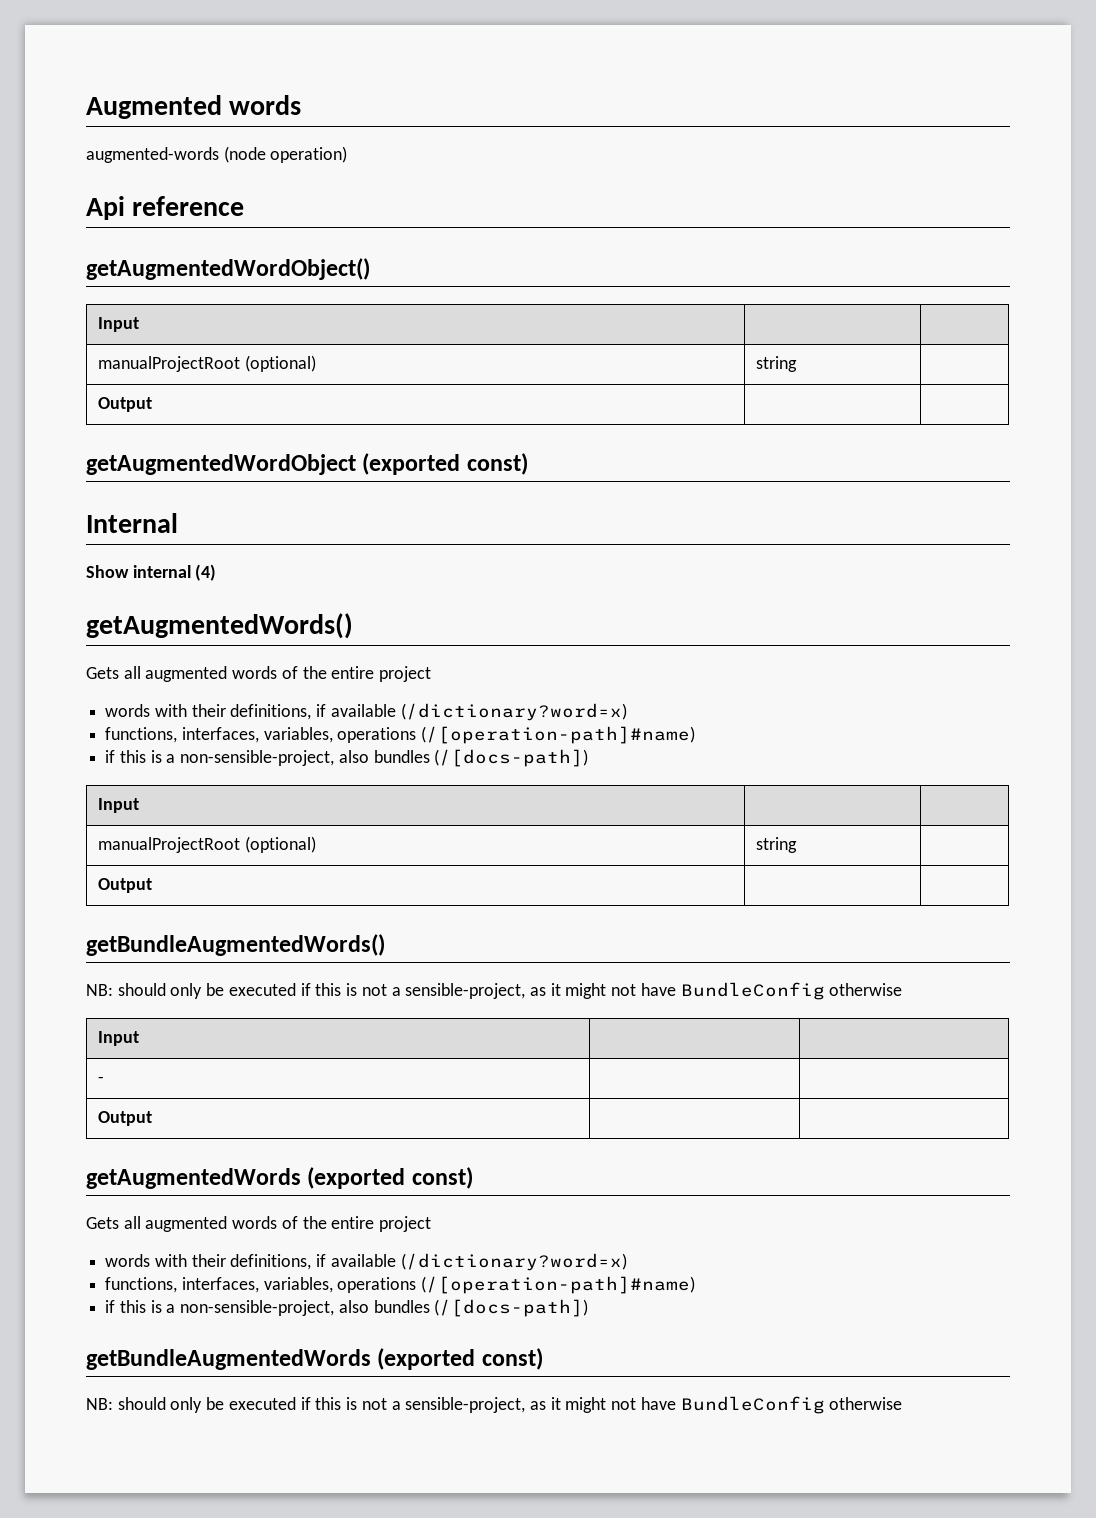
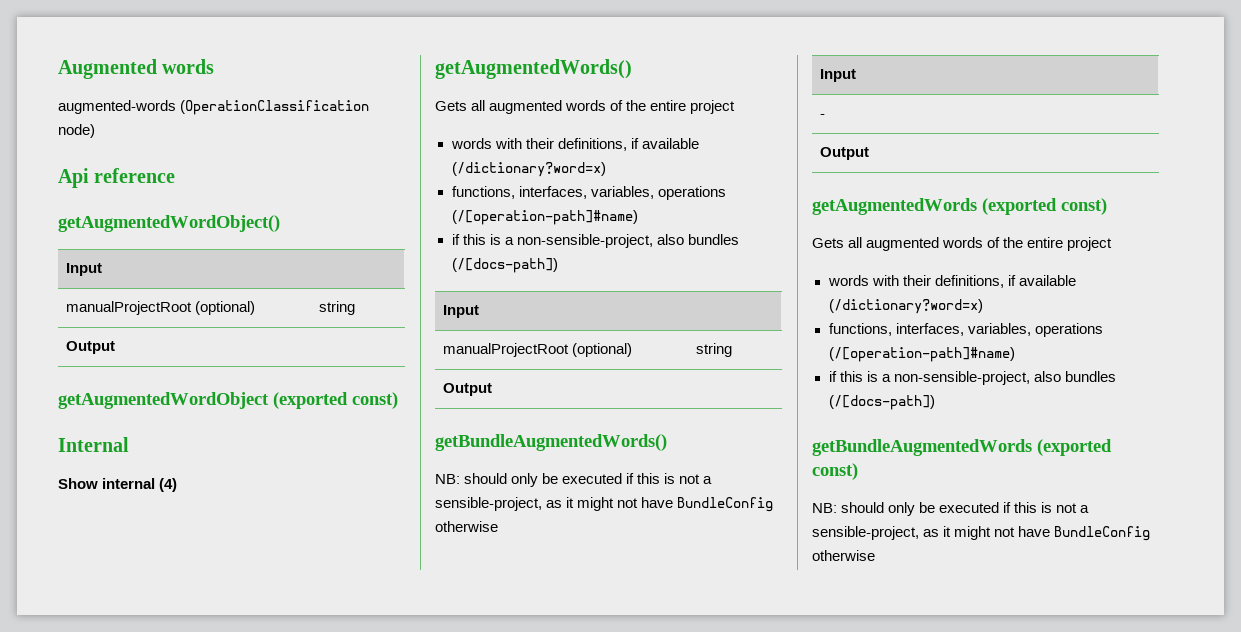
- augmented-words (node operation)
+ augmented-words (OperationClassification node)

